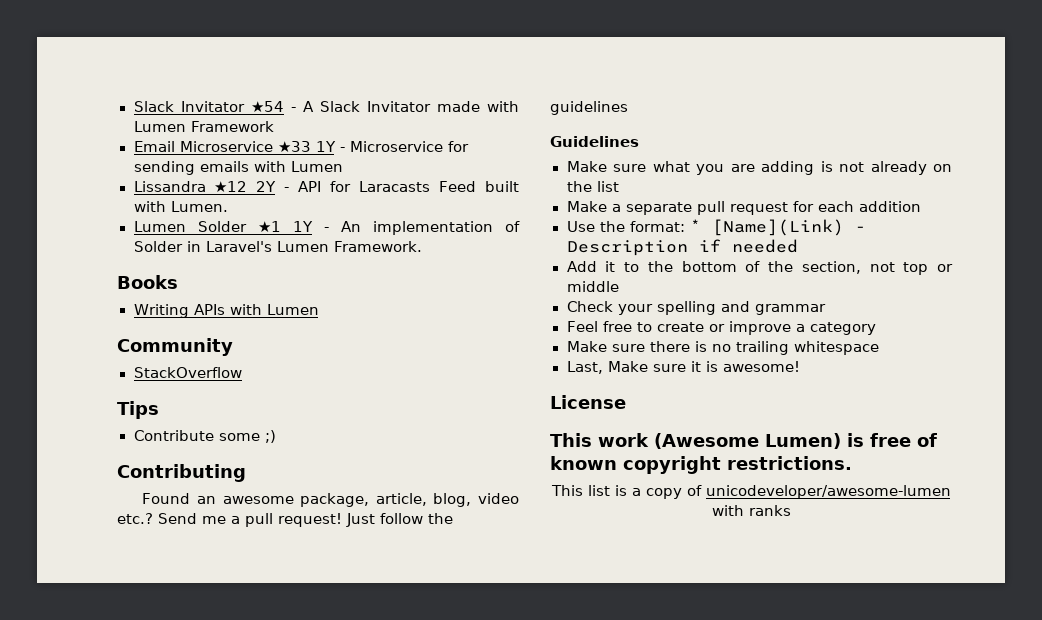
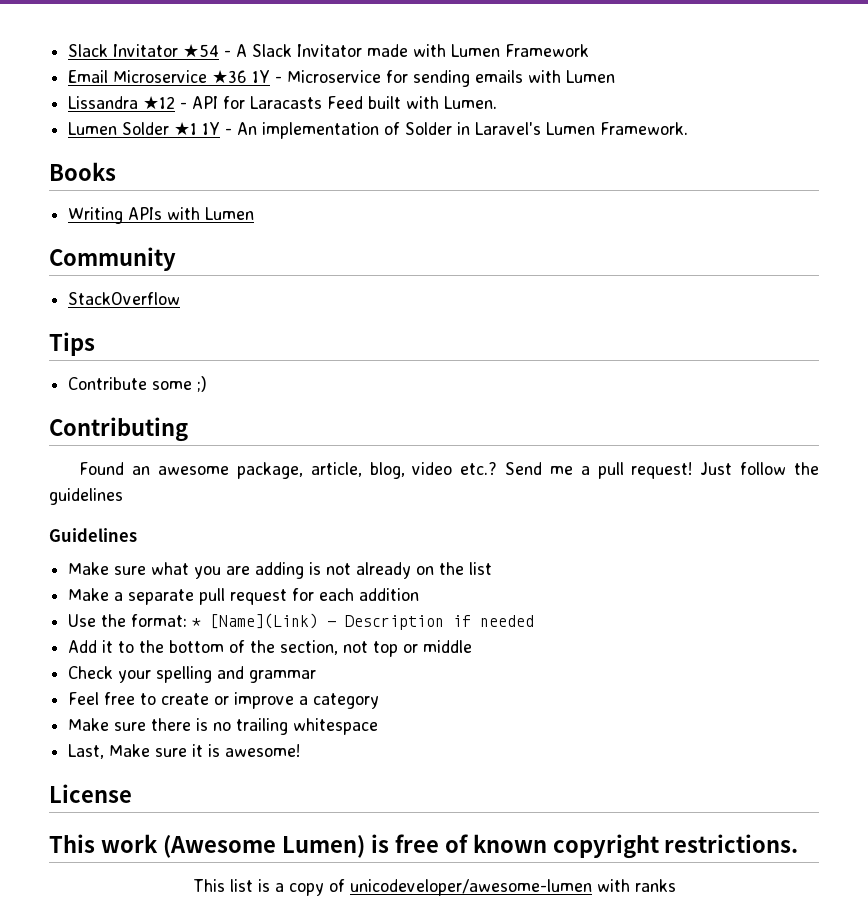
- Email Microservice ★33 1Y - Microservice for sending emails with Lumen
+ Email Microservice ★36 1Y - Microservice for sending emails with Lumen
- Lissandra ★12 2Y - API for Laracasts Feed built with Lumen.
+ Lissandra ★12 - API for Laracasts Feed built with Lumen.

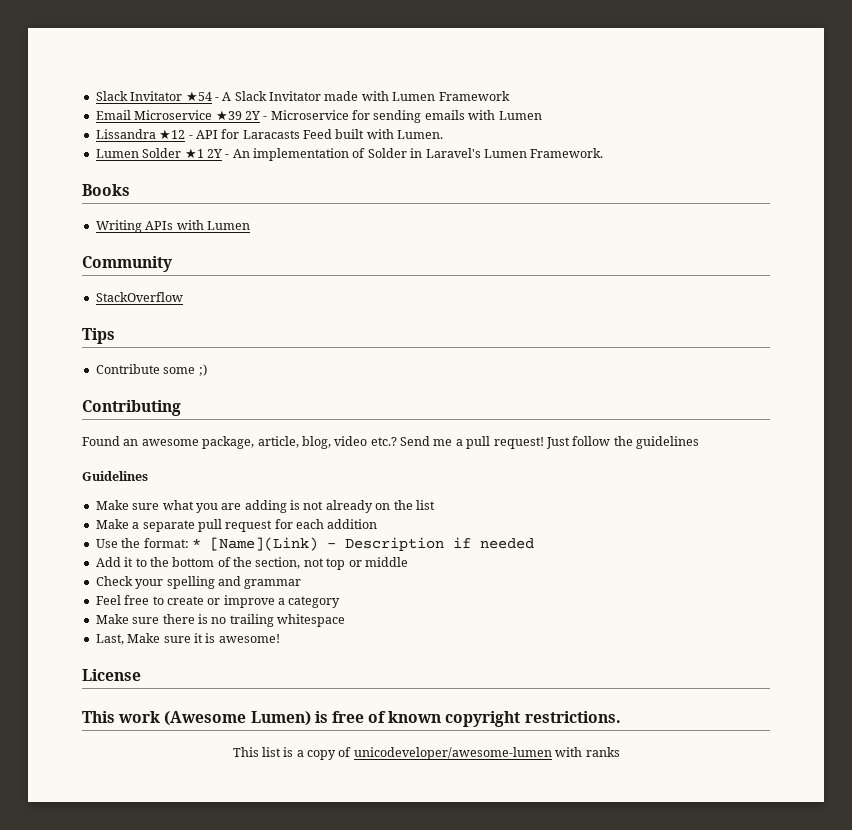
- Email Microservice ★36 1Y - Microservice for sending emails with Lumen
+ Email Microservice ★39 2Y - Microservice for sending emails with Lumen
- Lumen Solder ★1 1Y - An implementation of Solder in Laravel's Lumen Framework.
+ Lumen Solder ★1 2Y - An implementation of Solder in Laravel's Lumen Framework.

